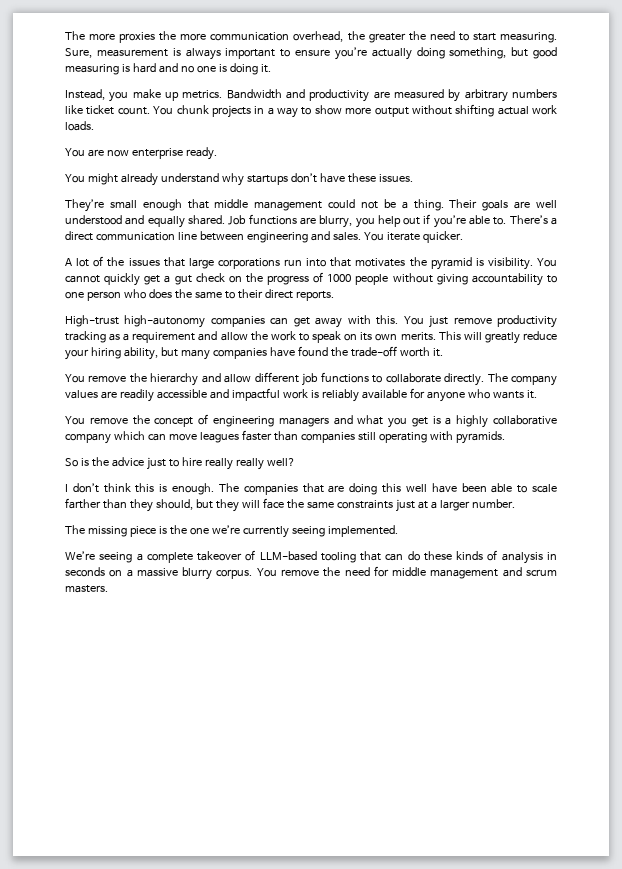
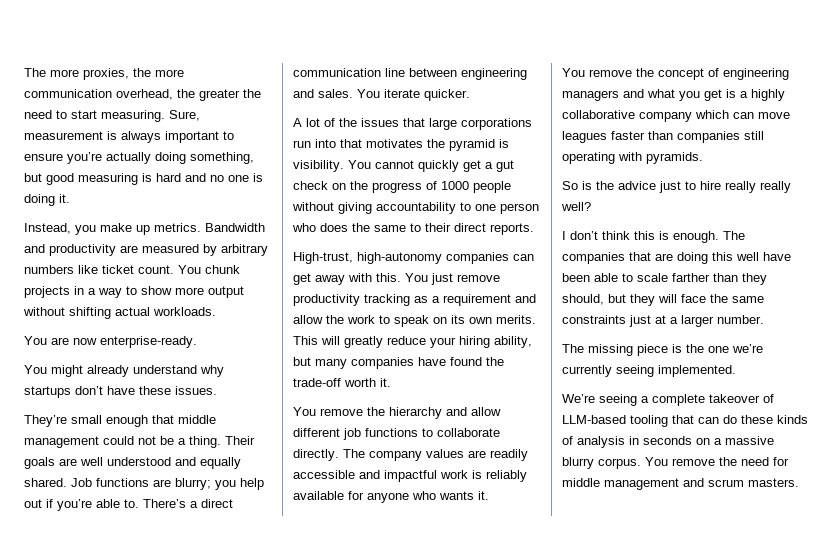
- The more proxies the more communication overhead, the greater the need to start measuring.
+ The more proxies, the more communication overhead, the greater the need to start measuring.
- You chunk projects in a way to show more output without shifting actual work loads.
+ You chunk projects in a way to show more output without shifting actual workloads.
- You are now enterprise ready.
+ You are now enterprise-ready.
- Job functions are blurry, you help out if you’re able to.
+ Job functions are blurry; you help out if you’re able to.
- High-trust high-autonomy companies can get away with this.
+ High-trust, high-autonomy companies can get away with this.

